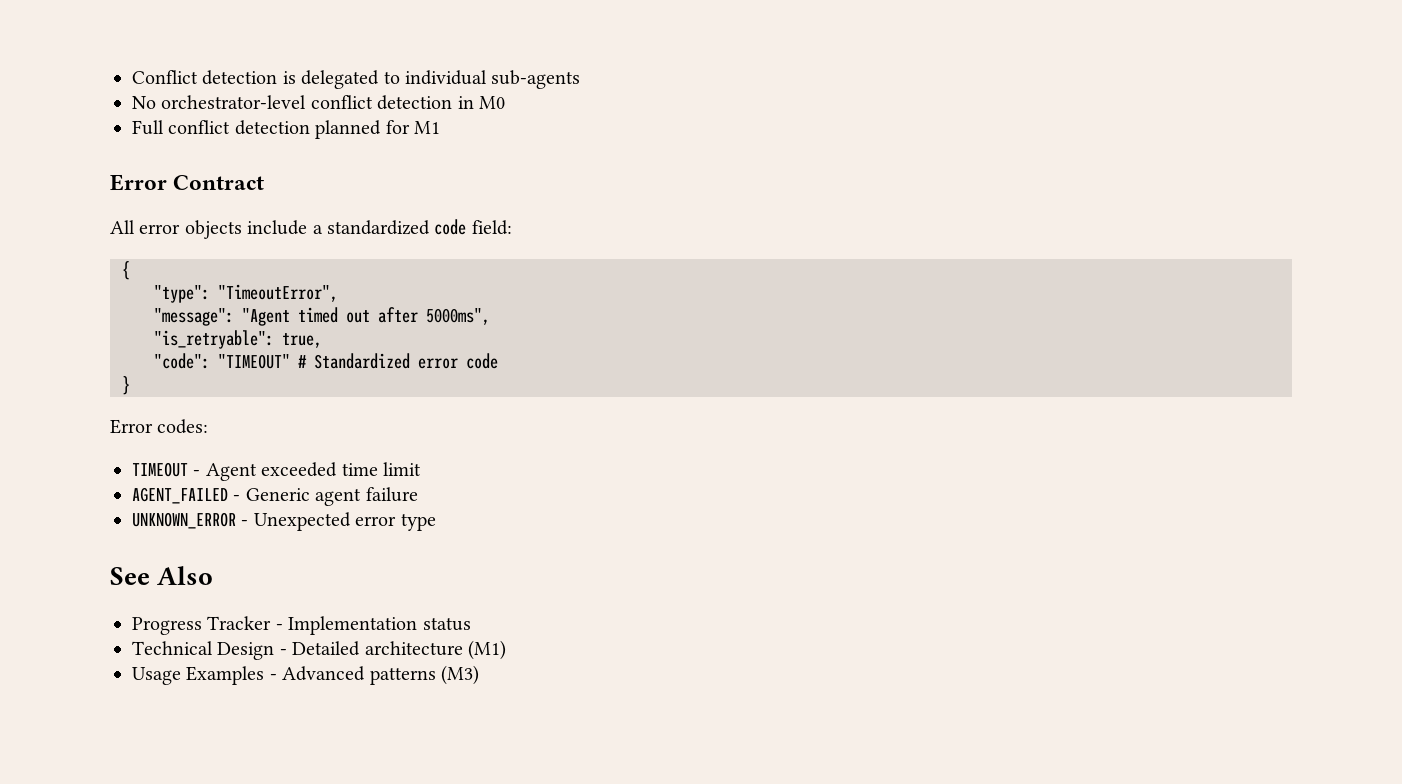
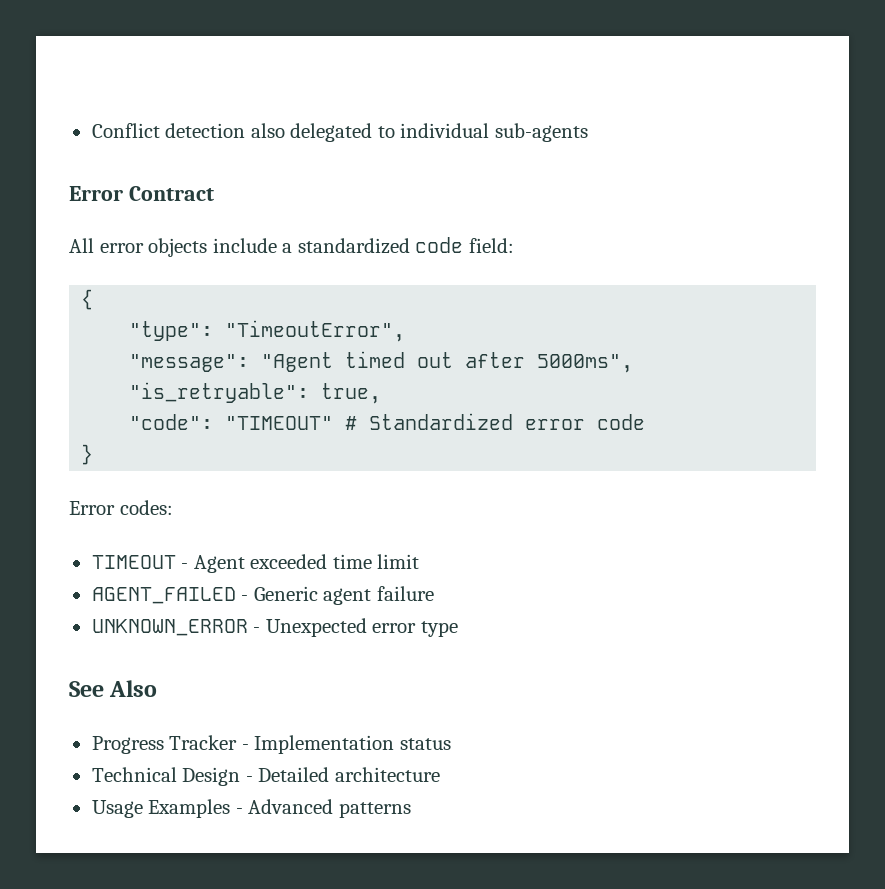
- Conflict detection is delegated to individual sub-agents
+ Conflict detection also delegated to individual sub-agents
- No orchestrator-level conflict detection in M0
- Full conflict detection planned for M1
- Technical Design - Detailed architecture (M1)
+ Technical Design - Detailed architecture
- Usage Examples - Advanced patterns (M3)
+ Usage Examples - Advanced patterns

